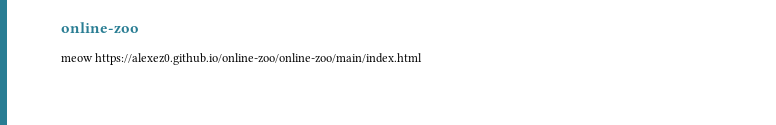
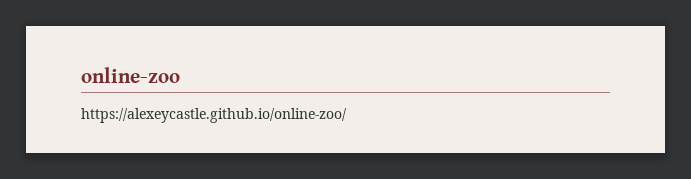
- meow https://alexez0.github.io/online-zoo/online-zoo/main/index.html
+ https://alexeycastle.github.io/online-zoo/

